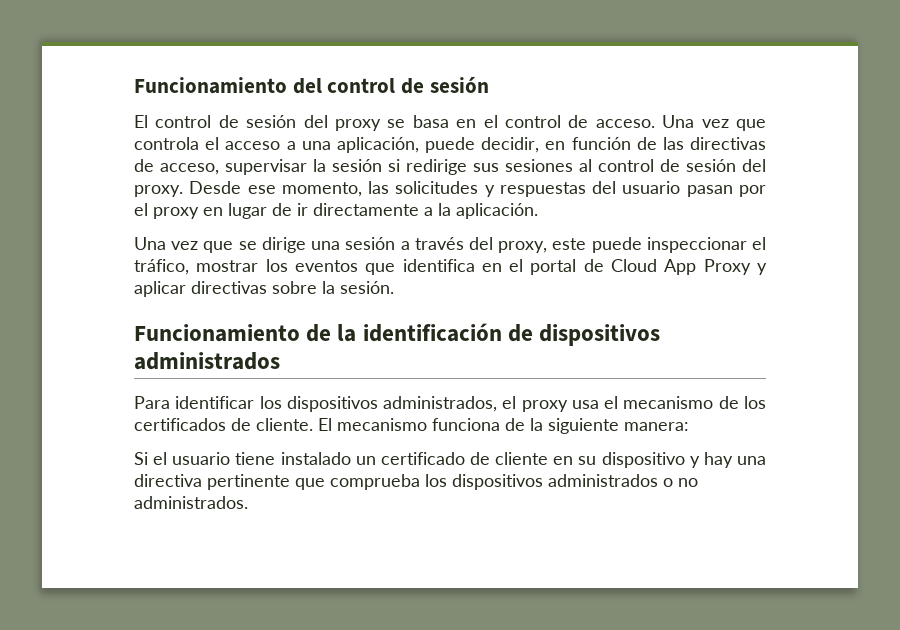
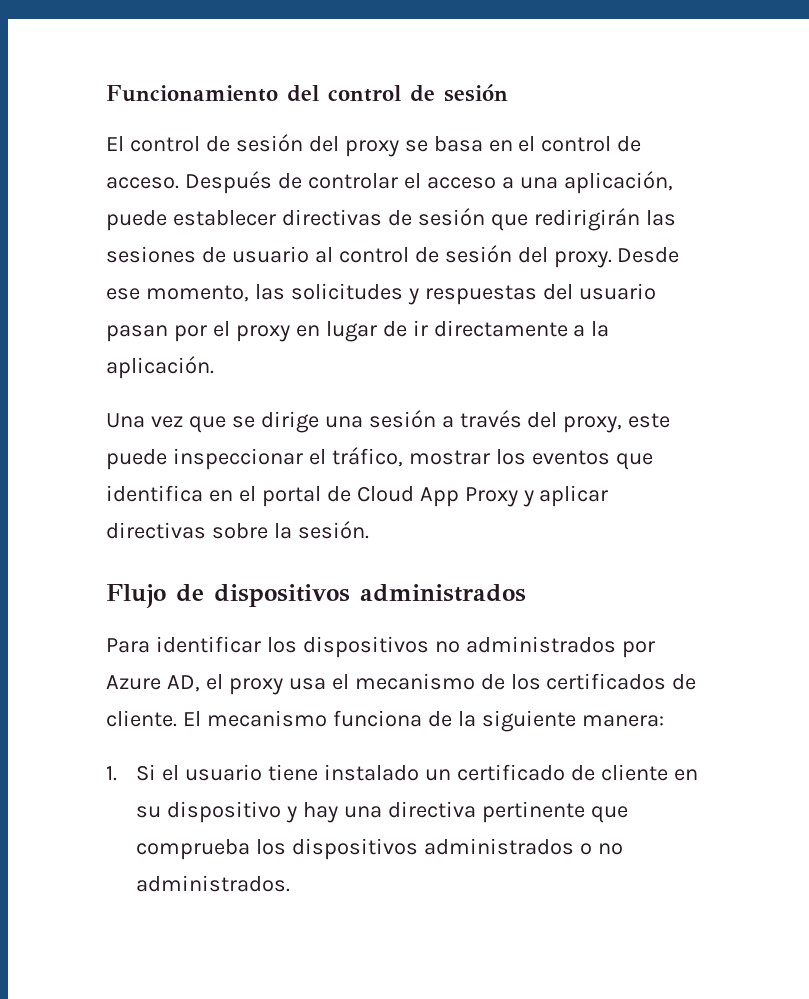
- Una vez que controla el acceso a una aplicación, puede decidir, en función de las directivas de acceso, supervisar la sesión si redirige sus sesiones al control de sesión del proxy.
+ Después de controlar el acceso a una aplicación, puede establecer directivas de sesión que redirigirán las sesiones de usuario al control de sesión del proxy.
- Funcionamiento de la identificación de dispositivos administrados
+ Flujo de dispositivos administrados
- Para identificar los dispositivos administrados, el proxy usa el mecanismo de los certificados de cliente.
+ Para identificar los dispositivos no administrados por Azure AD, el proxy usa el mecanismo de los certificados de cliente.
- Si el usuario tiene instalado un certificado de cliente en su dispositivo y hay una directiva pertinente que comprueba los dispositivos administrados o no administrados.
+ 1. Si el usuario tiene instalado un certificado de cliente en su dispositivo y hay una directiva pertinente que comprueba los dispositivos administrados o no administrados.

